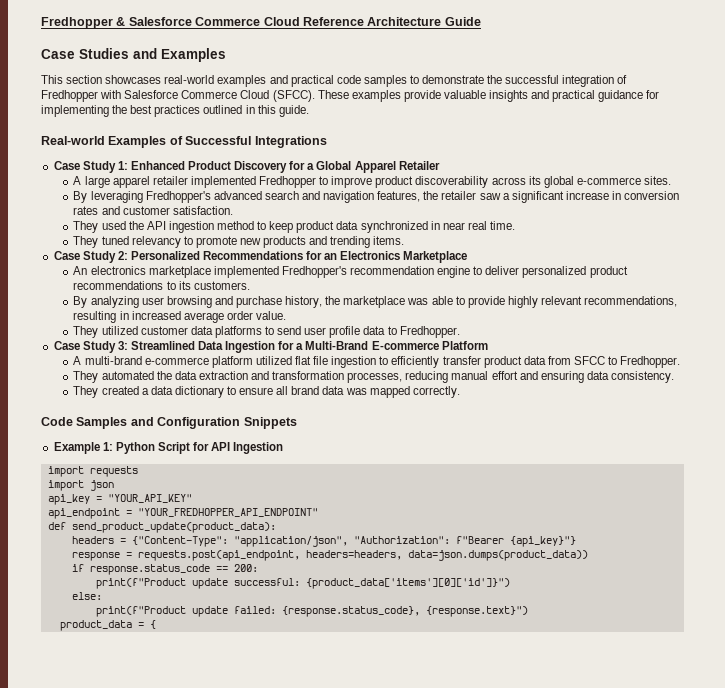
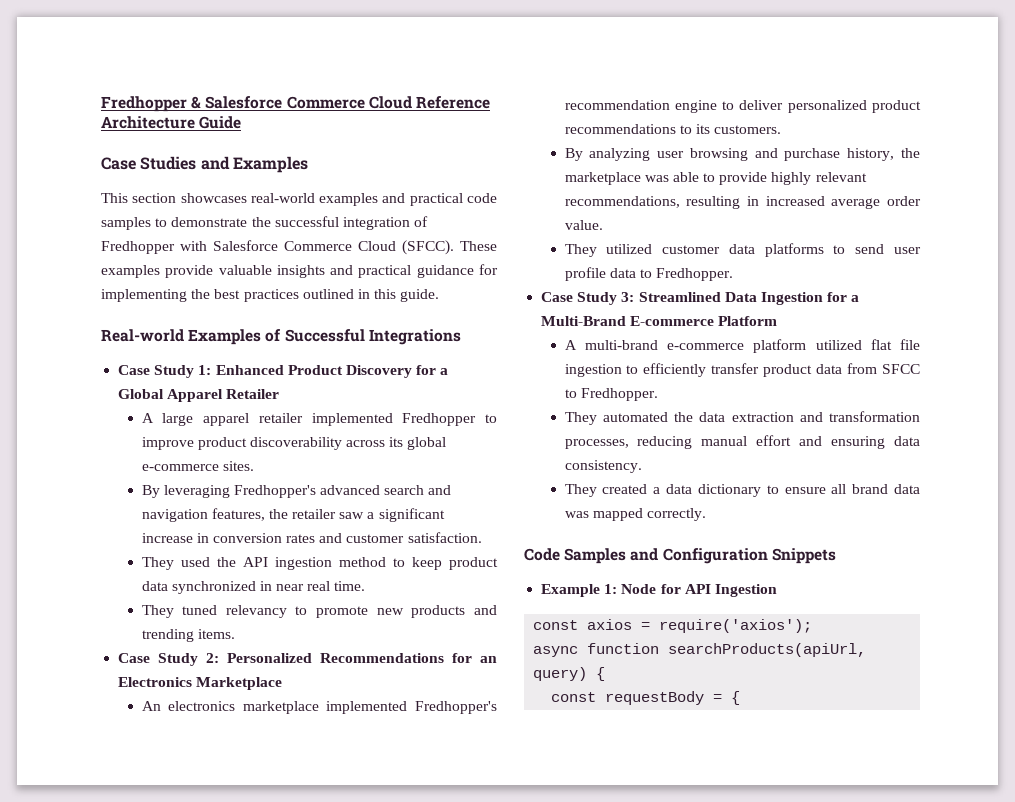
- Example 1: Python Script for API Ingestion
+ Example 1: Node for API Ingestion
- import requests
- import json
- api_key = "YOUR_API_KEY"
- api_endpoint = "YOUR_FREDHOPPER_API_ENDPOINT"
- def send_product_update(product_data):
- headers = {"Content-Type": "application/json", "Authorization": f"Bearer {api_key}"}
- response = requests.post(api_endpoint, headers=headers, data=json.dumps(product_data))
- if response.status_code == 200:
- print(f"Product update successful: {product_data['items'][0]['id']}")
- else:
- print(f"Product update failed: {response.status_code}, {response.text}")
- product_data = {
+ const axios = require('axios');
+ async function searchProducts(apiUrl, query) {
+ const requestBody = {

